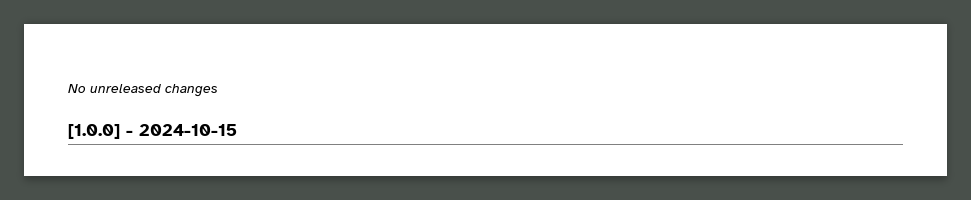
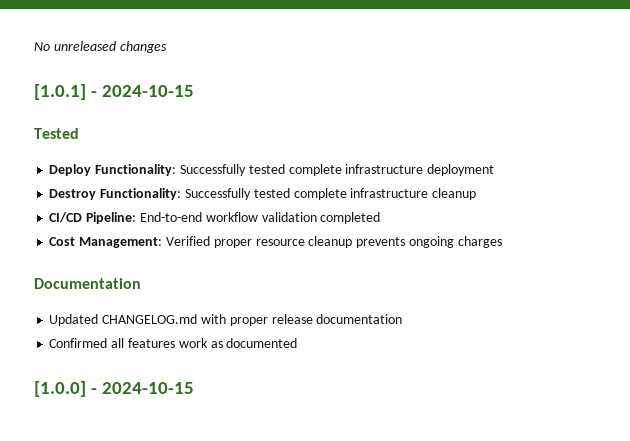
+ [1.0.1] - 2024-10-15
+ Tested
+ Deploy Functionality: Successfully tested complete infrastructure deployment
+ Destroy Functionality: Successfully tested complete infrastructure cleanup
+ CI/CD Pipeline: End-to-end workflow validation completed
+ Cost Management: Verified proper resource cleanup prevents ongoing charges
+ Documentation
+ Updated CHANGELOG.md with proper release documentation
+ Confirmed all features work as documented

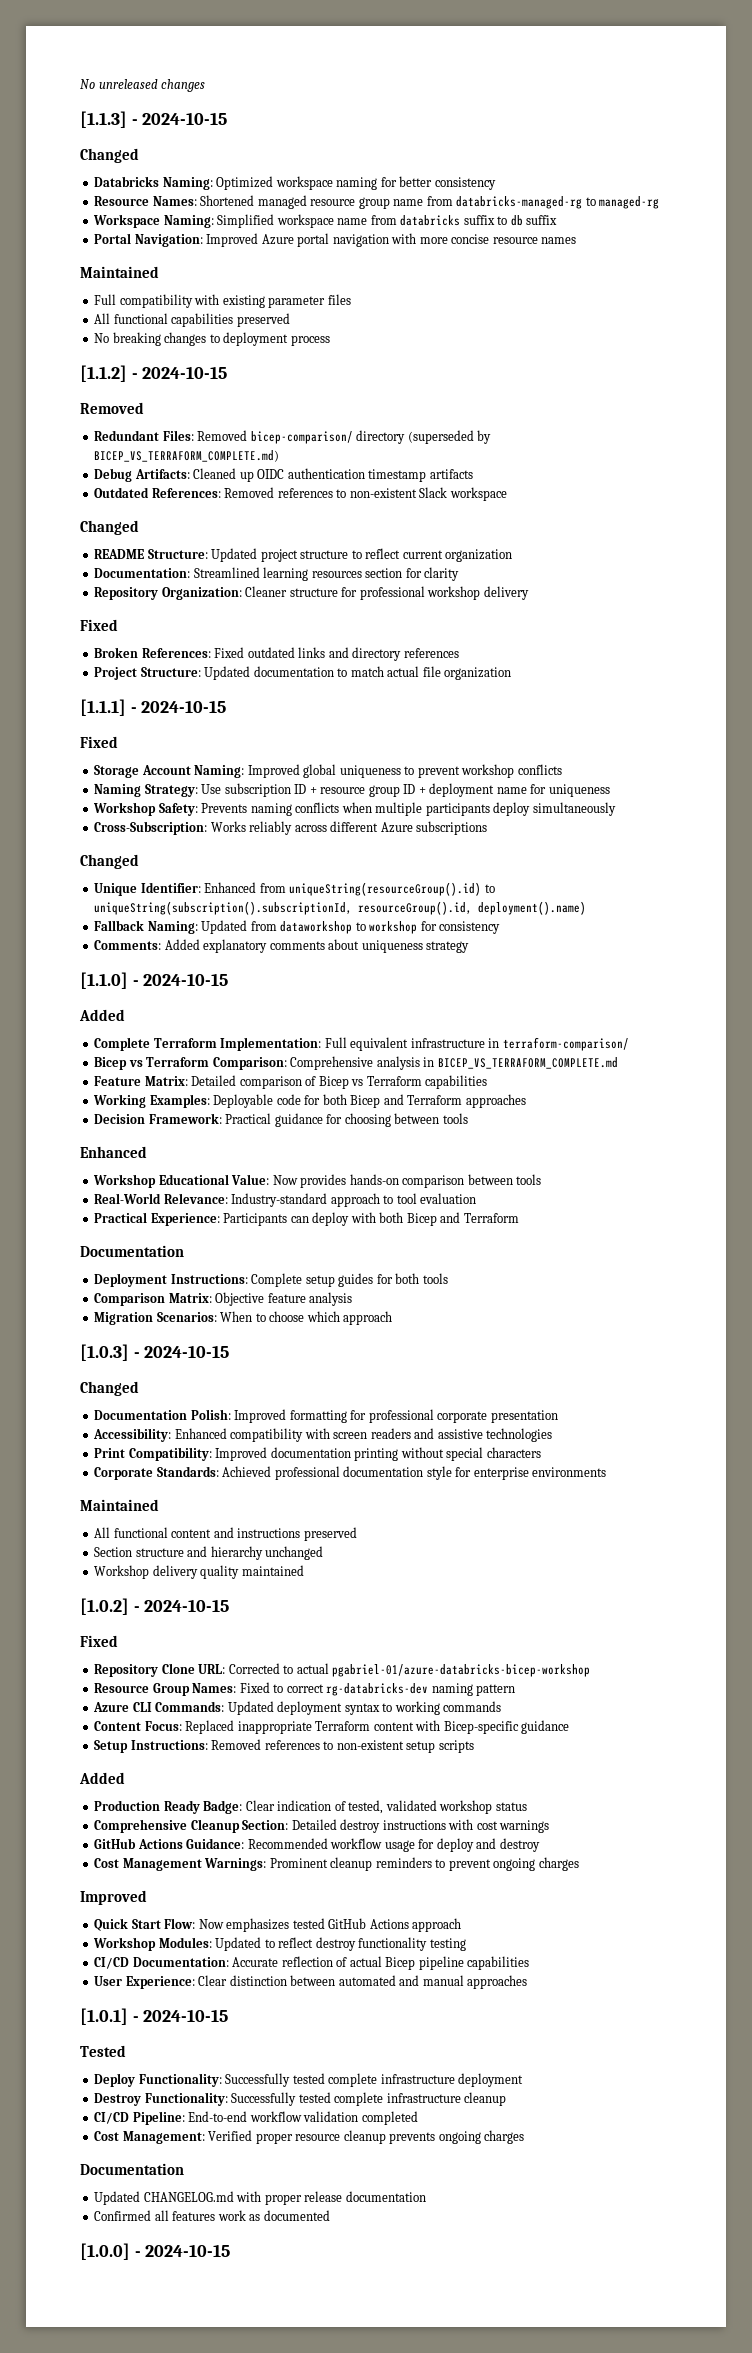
+ [1.1.3] - 2024-10-15
+ Changed
+ Databricks Naming: Optimized workspace naming for better consistency
+ Resource Names: Shortened managed resource group name from databricks-managed-rg to managed-rg
+ Workspace Naming: Simplified workspace name from databricks suffix to db suffix
+ Portal Navigation: Improved Azure portal navigation with more concise resource names
+ Maintained
+ Full compatibility with existing parameter files
+ All functional capabilities preserved
+ No breaking changes to deployment process
+ [1.1.2] - 2024-10-15
+ Removed
+ Redundant Files: Removed bicep-comparison/ directory (superseded by BICEP_VS_TERRAFORM_COMPLETE.md)
+ Debug Artifacts: Cleaned up OIDC authentication timestamp artifacts
+ Outdated References: Removed references to non-existent Slack workspace
+ Changed
+ README Structure: Updated project structure to reflect current organization
+ Documentation: Streamlined learning resources section for clarity
+ Repository Organization: Cleaner structure for professional workshop delivery
+ Fixed
+ Broken References: Fixed outdated links and directory references
+ Project Structure: Updated documentation to match actual file organization
+ [1.1.1] - 2024-10-15
+ Fixed
+ Storage Account Naming: Improved global uniqueness to prevent workshop conflicts
+ Naming Strategy: Use subscription ID + resource group ID + deployment name for uniqueness
+ Workshop Safety: Prevents naming conflicts when multiple participants deploy simultaneously
+ Cross-Subscription: Works reliably across different Azure subscriptions
+ Changed
+ Unique Identifier: Enhanced from uniqueString(resourceGroup().id) to uniqueString(subscription().subscriptionId, resourceGroup().id, deployment().name)
+ Fallback Naming: Updated from dataworkshop to workshop for consistency
+ Comments: Added explanatory comments about uniqueness strategy
+ [1.1.0] - 2024-10-15
+ Added
+ Complete Terraform Implementation: Full equivalent infrastructure in terraform-comparison/
+ Bicep vs Terraform Comparison: Comprehensive analysis in BICEP_VS_TERRAFORM_COMPLETE.md
+ Feature Matrix: Detailed comparison of Bicep vs Terraform capabilities
+ Working Examples: Deployable code for both Bicep and Terraform approaches
+ Decision Framework: Practical guidance for choosing between tools
+ Enhanced
+ Workshop Educational Value: Now provides hands-on comparison between tools
+ Real-World Relevance: Industry-standard approach to tool evaluation
+ Practical Experience: Participants can deploy with both Bicep and Terraform
+ Documentation
+ Deployment Instructions: Complete setup guides for both tools
+ Comparison Matrix: Objective feature analysis
+ Migration Scenarios: When to choose which approach
+ [1.0.3] - 2024-10-15
+ Changed
+ Documentation Polish: Improved formatting for professional corporate presentation
+ Accessibility: Enhanced compatibility with screen readers and assistive technologies
+ Print Compatibility: Improved documentation printing without special characters
+ Corporate Standards: Achieved professional documentation style for enterprise environments
+ Maintained
+ All functional content and instructions preserved
+ Section structure and hierarchy unchanged
+ Workshop delivery quality maintained
+ [1.0.2] - 2024-10-15
+ Fixed
+ Repository Clone URL: Corrected to actual pgabriel-01/azure-databricks-bicep-workshop
+ Resource Group Names: Fixed to correct rg-databricks-dev naming pattern
+ Azure CLI Commands: Updated deployment syntax to working commands
+ Content Focus: Replaced inappropriate Terraform content with Bicep-specific guidance
+ Setup Instructions: Removed references to non-existent setup scripts
+ Added
+ Production Ready Badge: Clear indication of tested, validated workshop status
+ Comprehensive Cleanup Section: Detailed destroy instructions with cost warnings
+ GitHub Actions Guidance: Recommended workflow usage for deploy and destroy
+ Cost Management Warnings: Prominent cleanup reminders to prevent ongoing charges
+ Improved
+ Quick Start Flow: Now emphasizes tested GitHub Actions approach
+ Workshop Modules: Updated to reflect destroy functionality testing
+ CI/CD Documentation: Accurate reflection of actual Bicep pipeline capabilities
+ User Experience: Clear distinction between automated and manual approaches

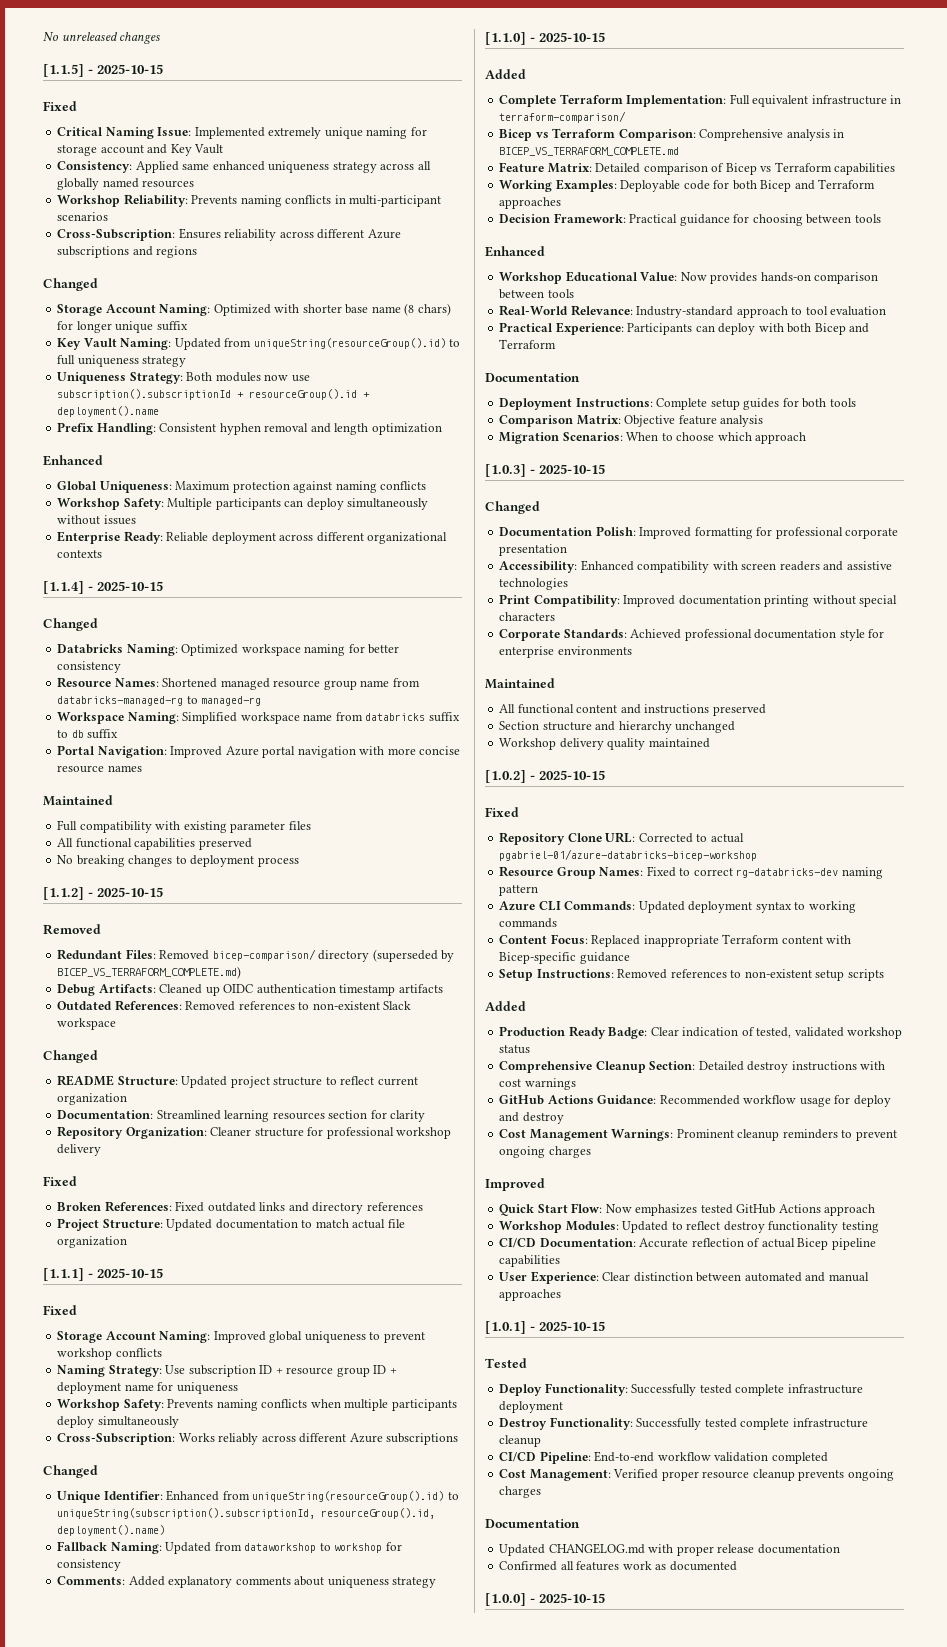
- [1.1.3] - 2024-10-15
+ [1.1.5] - 2025-10-15
+ Fixed
+ Critical Naming Issue: Implemented extremely unique naming for storage account and Key Vault
+ Consistency: Applied same enhanced uniqueness strategy across all globally named resources
+ Workshop Reliability: Prevents naming conflicts in multi-participant scenarios
+ Cross-Subscription: Ensures reliability across different Azure subscriptions and regions
+ Changed
+ Storage Account Naming: Optimized with shorter base name (8 chars) for longer unique suffix
+ Key Vault Naming: Updated from uniqueString(resourceGroup().id) to full uniqueness strategy
+ Uniqueness Strategy: Both modules now use subscription().subscriptionId + resourceGroup().id + deployment().name
+ Prefix Handling: Consistent hyphen removal and length optimization
+ Enhanced
+ Global Uniqueness: Maximum protection against naming conflicts
+ Workshop Safety: Multiple participants can deploy simultaneously without issues
+ Enterprise Ready: Reliable deployment across different organizational contexts
+ [1.1.4] - 2025-10-15
- [1.1.2] - 2024-10-15
+ [1.1.2] - 2025-10-15
- [1.1.1] - 2024-10-15
+ [1.1.1] - 2025-10-15
- [1.1.0] - 2024-10-15
+ [1.1.0] - 2025-10-15
- [1.0.3] - 2024-10-15
+ [1.0.3] - 2025-10-15
- [1.0.2] - 2024-10-15
+ [1.0.2] - 2025-10-15
- [1.0.1] - 2024-10-15
+ [1.0.1] - 2025-10-15
- [1.0.0] - 2024-10-15
+ [1.0.0] - 2025-10-15

